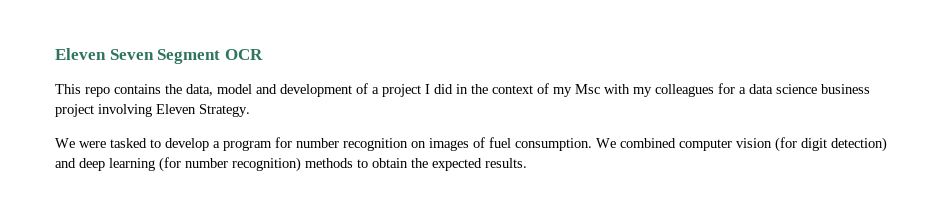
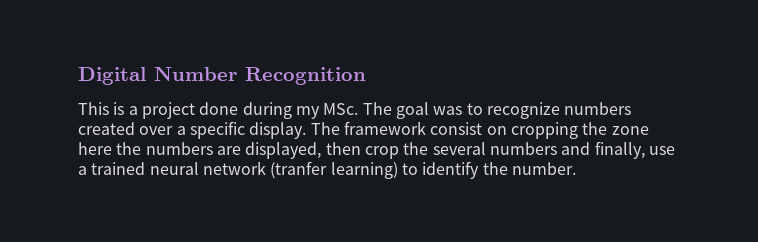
- Eleven Seven Segment OCR
- This repo contains the data, model and development of a project I did in the context of my Msc with my colleagues for a data science business project involving Eleven Strategy.
- We were tasked to develop a program for number recognition on images of fuel consumption. We combined computer vision (for digit detection) and deep learning (for number recognition) methods to obtain the expected results.
+ Digital Number Recognition
+ This is a project done during my MSc. The goal was to recognize numbers created over a specific display. The framework consist on cropping the zone here the numbers are displayed, then crop the several numbers and finally, use a trained neural network (tranfer learning) to identify the number.

